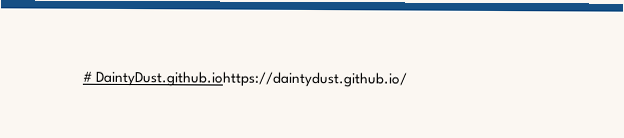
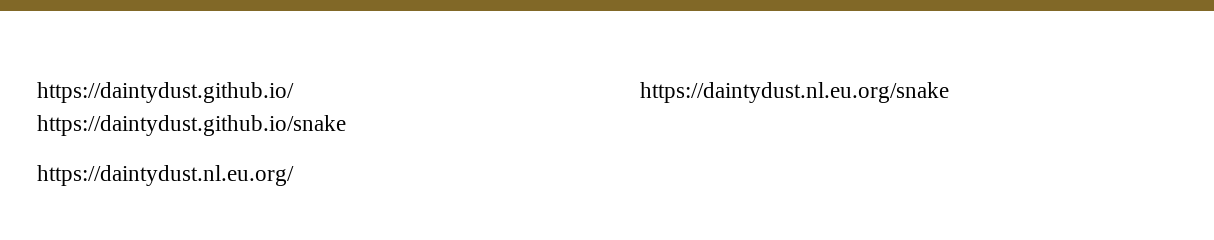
- # DaintyDust.github.iohttps://daintydust.github.io/
+ https://daintydust.github.io/ https://daintydust.github.io/snake
+ https://daintydust.nl.eu.org/ https://daintydust.nl.eu.org/snake

